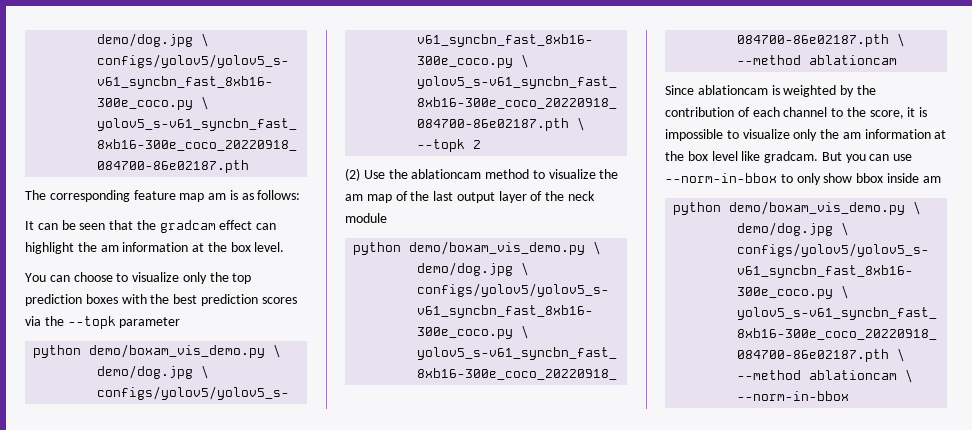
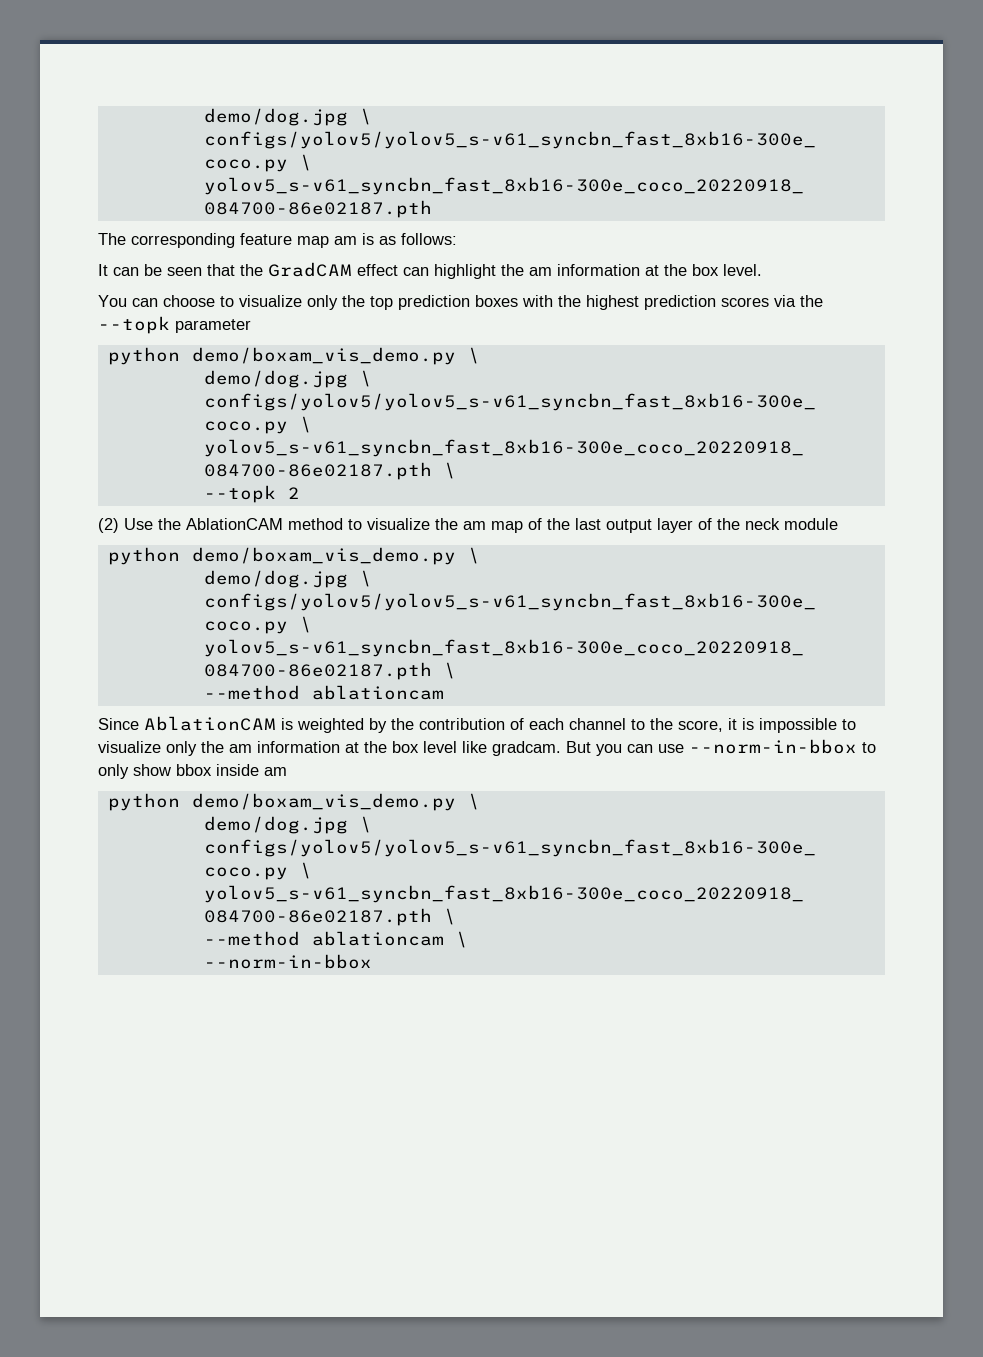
- It can be seen that the gradcam effect can highlight the am information at the box level.
+ It can be seen that the GradCAM effect can highlight the am information at the box level.
- You can choose to visualize only the top prediction boxes with the best prediction scores via the --topk parameter
+ You can choose to visualize only the top prediction boxes with the highest prediction scores via the --topk parameter
- (2) Use the ablationcam method to visualize the am map of the last output layer of the neck module
+ (2) Use the AblationCAM method to visualize the am map of the last output layer of the neck module
- Since ablationcam is weighted by the contribution of each channel to the score, it is impossible to visualize only the am information at the box level like gradcam.
+ Since AblationCAM is weighted by the contribution of each channel to the score, it is impossible to visualize only the am information at the box level like gradcam.

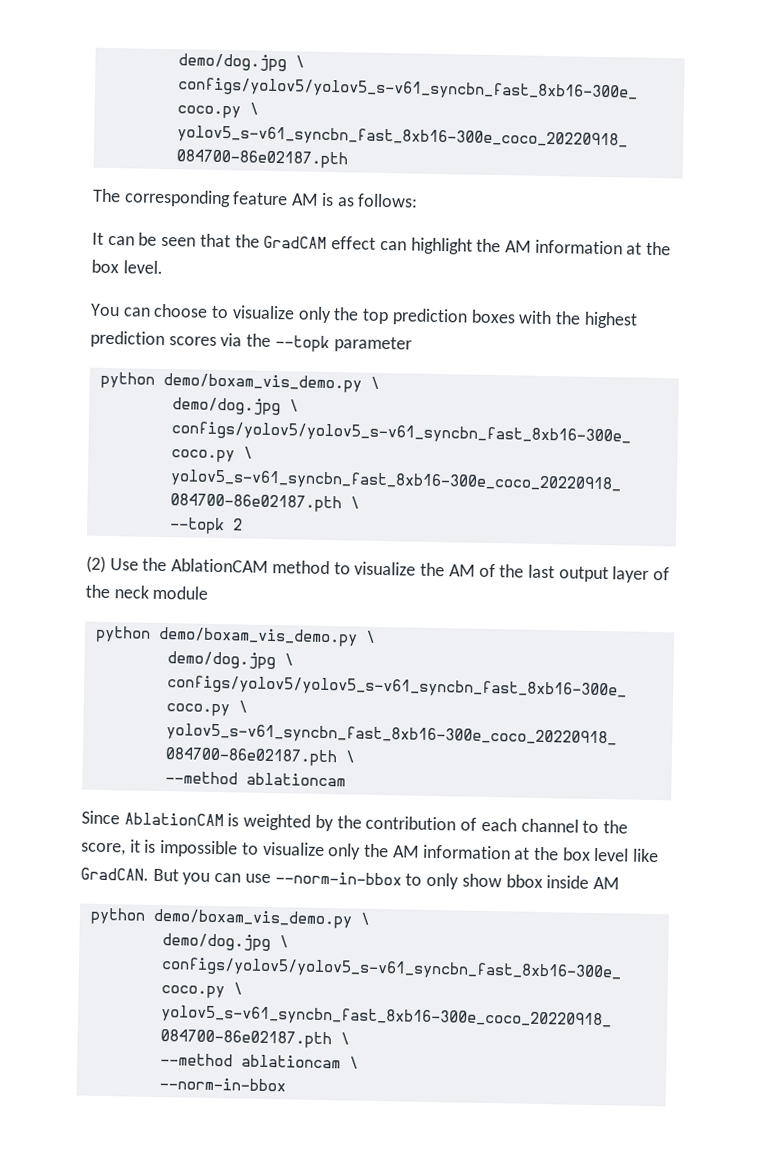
- The corresponding feature map am is as follows:
+ The corresponding feature AM is as follows:
- It can be seen that the GradCAM effect can highlight the am information at the box level.
+ It can be seen that the GradCAM effect can highlight the AM information at the box level.
- (2) Use the AblationCAM method to visualize the am map of the last output layer of the neck module
+ (2) Use the AblationCAM method to visualize the AM of the last output layer of the neck module
- Since AblationCAM is weighted by the contribution of each channel to the score, it is impossible to visualize only the am information at the box level like gradcam.
+ Since AblationCAM is weighted by the contribution of each channel to the score, it is impossible to visualize only the AM information at the box level like GradCAN.
- But you can use --norm-in-bbox to only show bbox inside am
+ But you can use --norm-in-bbox to only show bbox inside AM

